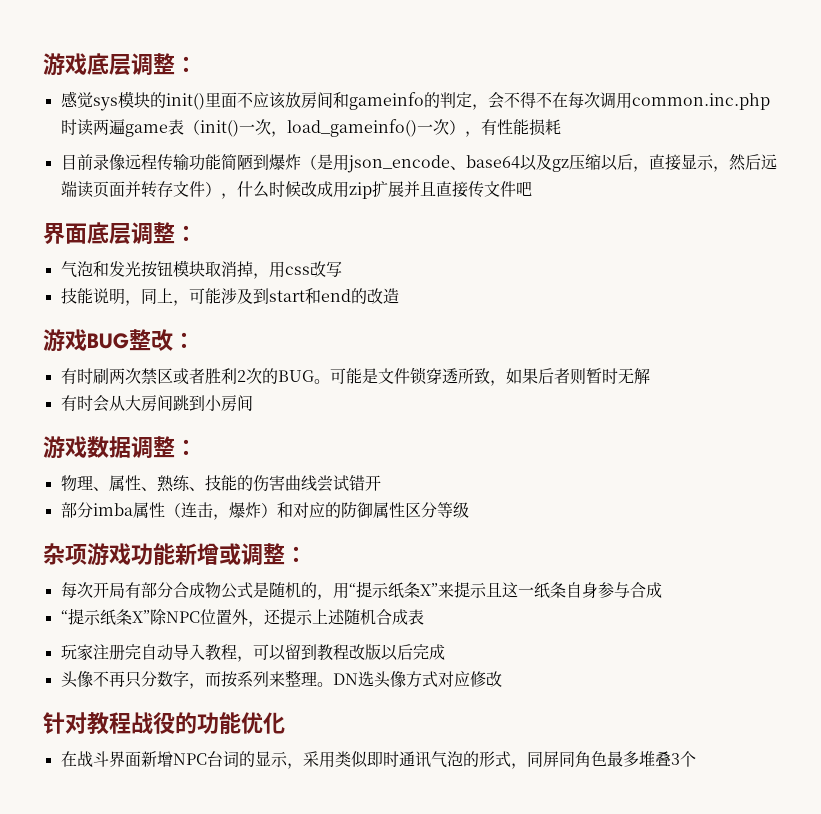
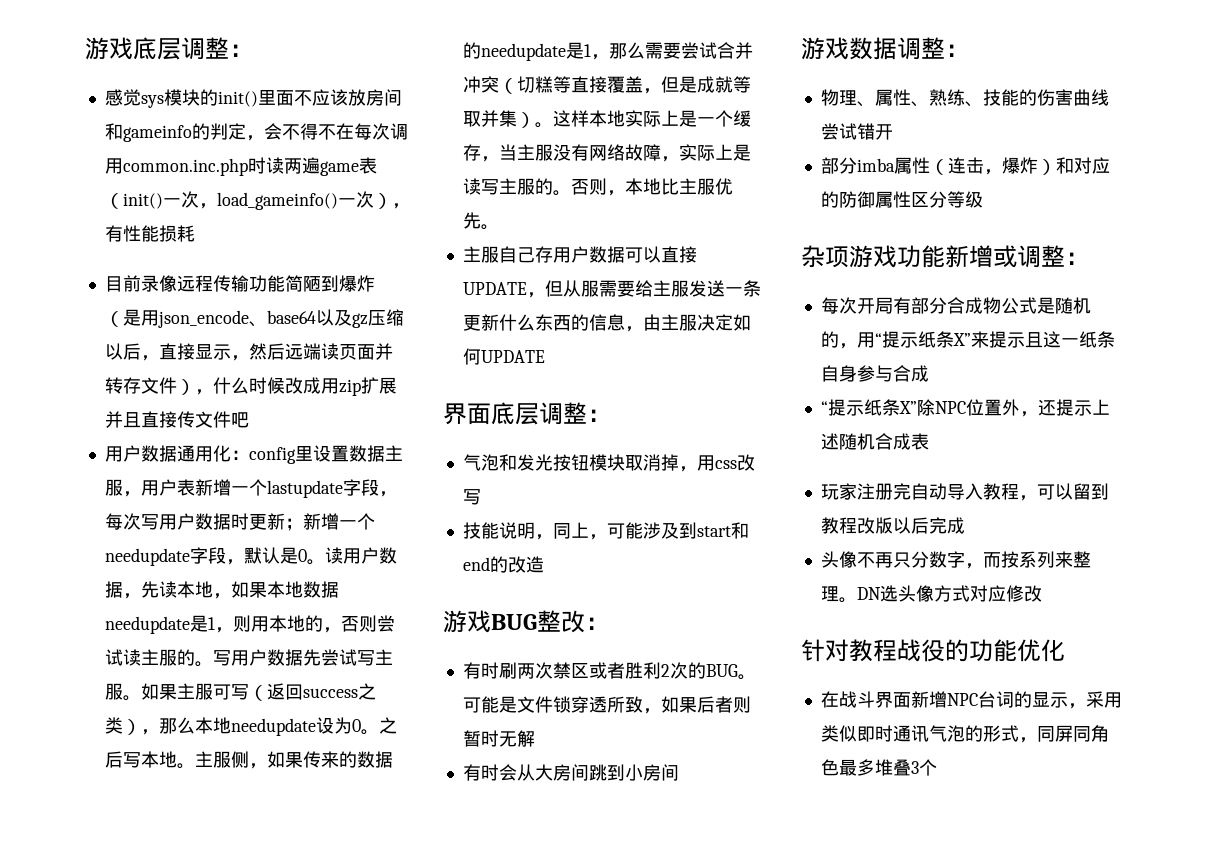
+ 用户数据通用化：config里设置数据主服，用户表新增一个lastupdate字段，每次写用户数据时更新；新增一个needupdate字段，默认是0。读用户数据，先读本地，如果本地数据needupdate是1，则用本地的，否则尝试读主服的。写用户数据先尝试写主服。如果主服可写（返回success之类），那么本地needupdate设为0。之后写本地。主服侧，如果传来的数据的needupdate是1，那么需要尝试合并冲突（切糕等直接覆盖，但是成就等取并集）。这样本地实际上是一个缓存，当主服没有网络故障，实际上是读写主服的。否则，本地比主服优先。
+ 主服自己存用户数据可以直接UPDATE，但从服需要给主服发送一条更新什么东西的信息，由主服决定如何UPDATE

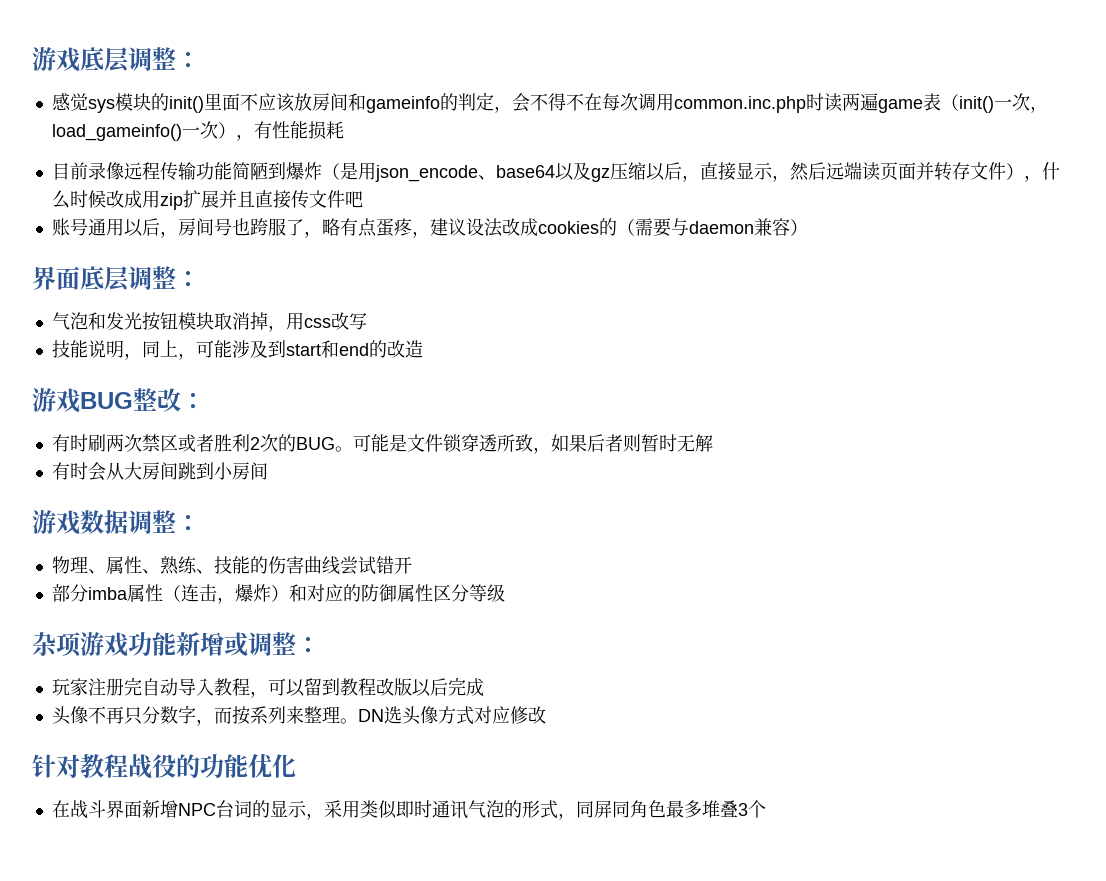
- 用户数据通用化：config里设置数据主服，用户表新增一个lastupdate字段，每次写用户数据时更新；新增一个needupdate字段，默认是0。读用户数据，先读本地，如果本地数据needupdate是1，则用本地的，否则尝试读主服的。写用户数据先尝试写主服。如果主服可写（返回success之类），那么本地needupdate设为0。之后写本地。主服侧，如果传来的数据的needupdate是1，那么需要尝试合并冲突（切糕等直接覆盖，但是成就等取并集）。这样本地实际上是一个缓存，当主服没有网络故障，实际上是读写主服的。否则，本地比主服优先。
- 主服自己存用户数据可以直接UPDATE，但从服需要给主服发送一条更新什么东西的信息，由主服决定如何UPDATE
+ 账号通用以后，房间号也跨服了，略有点蛋疼，建议设法改成cookies的（需要与daemon兼容）
- 每次开局有部分合成物公式是随机的，用“提示纸条X”来提示且这一纸条自身参与合成
- “提示纸条X”除NPC位置外，还提示上述随机合成表

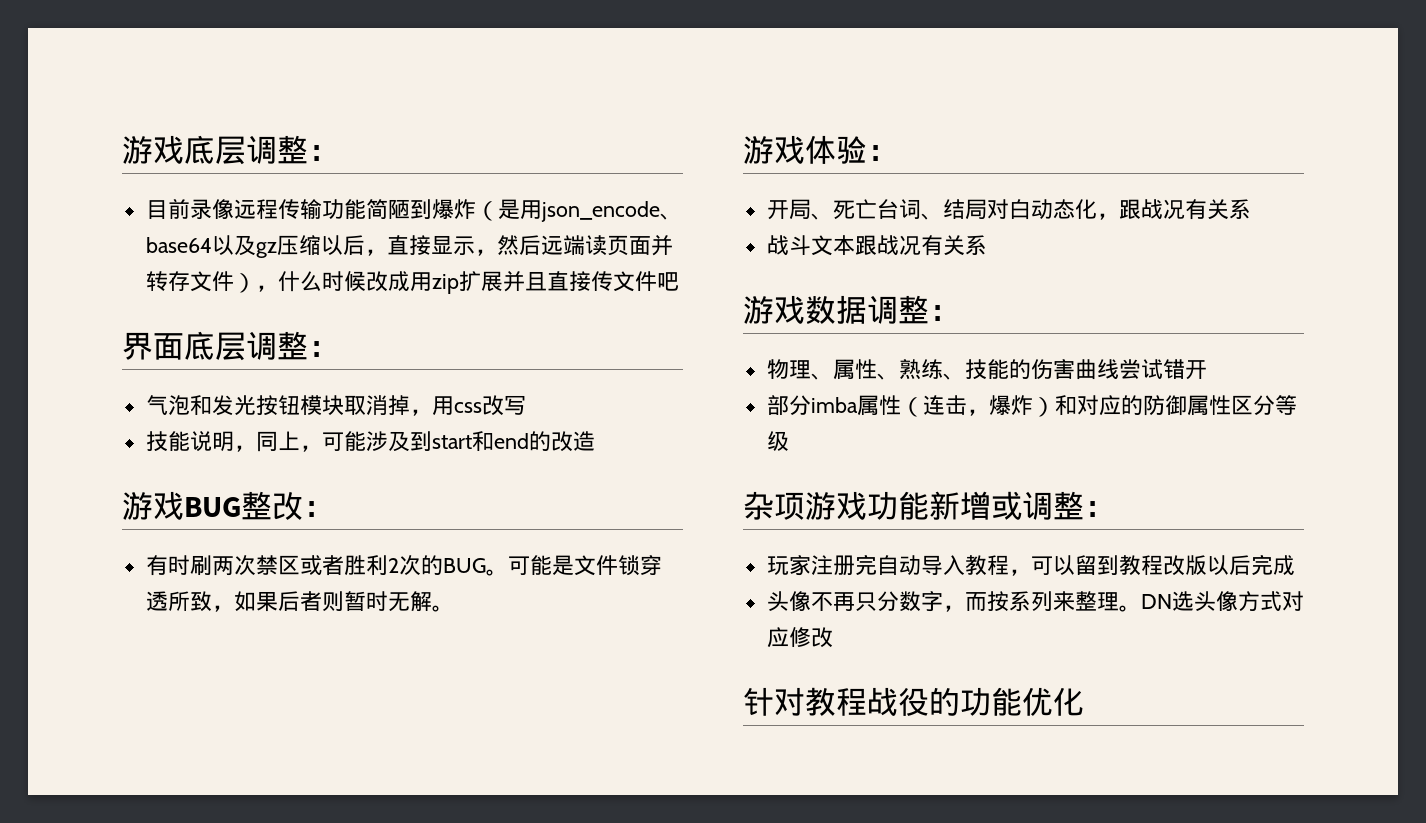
- 感觉sys模块的init()里面不应该放房间和gameinfo的判定，会不得不在每次调用common.inc.php时读两遍game表（init()一次，load_gameinfo()一次），有性能损耗
- 账号通用以后，房间号也跨服了，略有点蛋疼，建议设法改成cookies的（需要与daemon兼容）
- 可能是文件锁穿透所致，如果后者则暂时无解
- 有时会从大房间跳到小房间
+ 可能是文件锁穿透所致，如果后者则暂时无解。
+ 游戏体验：
+ 开局、死亡台词、结局对白动态化，跟战况有关系
+ 战斗文本跟战况有关系
- 在战斗界面新增NPC台词的显示，采用类似即时通讯气泡的形式，同屏同角色最多堆叠3个

